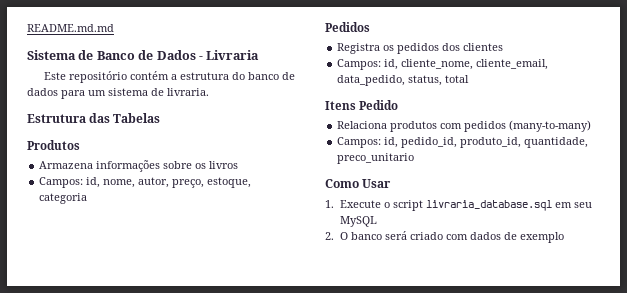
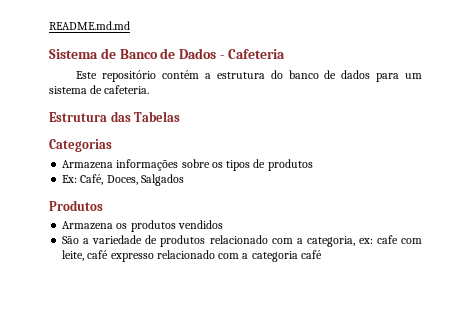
- Sistema de Banco de Dados - Livraria
+ Sistema de Banco de Dados - Cafeteria
- Este repositório contém a estrutura do banco de dados para um sistema de livraria.
+ Este repositório contém a estrutura do banco de dados para um sistema de cafeteria.
- Produtos
+ Categorias
- Armazena informações sobre os livros
- Campos: id, nome, autor, preço, estoque, categoria
- Pedidos
- Registra os pedidos dos clientes
- Campos: id, cliente_nome, cliente_email, data_pedido, status, total
- Itens Pedido
- Relaciona produtos com pedidos (many-to-many)
- Campos: id, pedido_id, produto_id, quantidade, preco_unitario
- Como Usar
- 1. Execute o script livraria_database.sql em seu MySQL
- 2. O banco será criado com dados de exemplo
+ Armazena informações sobre os tipos de produtos
+ Ex: Café, Doces, Salgados
+ Produtos
+ Armazena os produtos vendidos
+ São a variedade de produtos relacionado com a categoria, ex: cafe com leite, café expresso relacionado com a categoria café

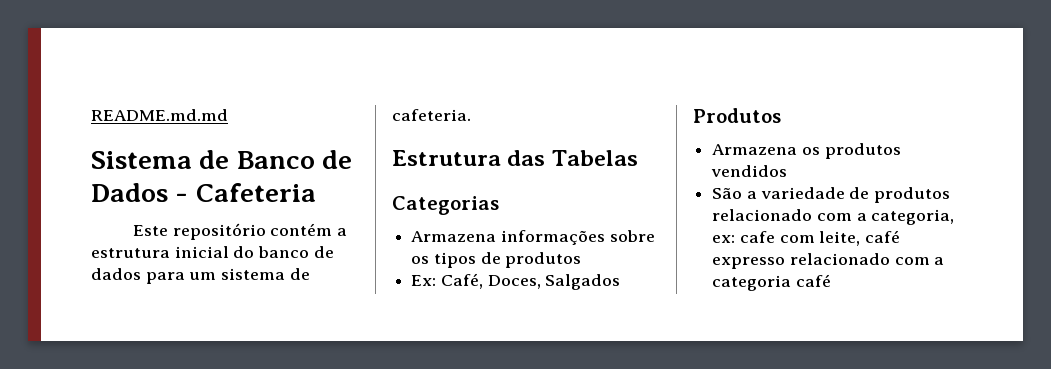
- Este repositório contém a estrutura do banco de dados para um sistema de cafeteria.
+ Este repositório contém a estrutura inicial do banco de dados para um sistema de cafeteria.

